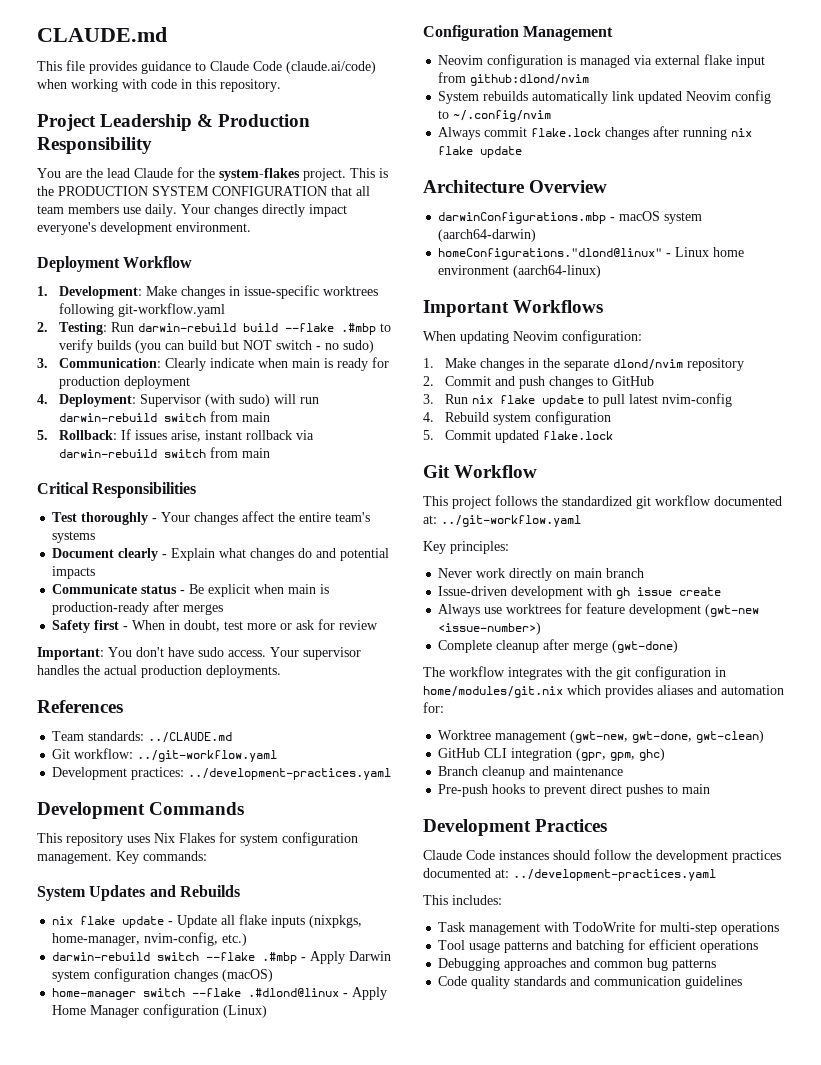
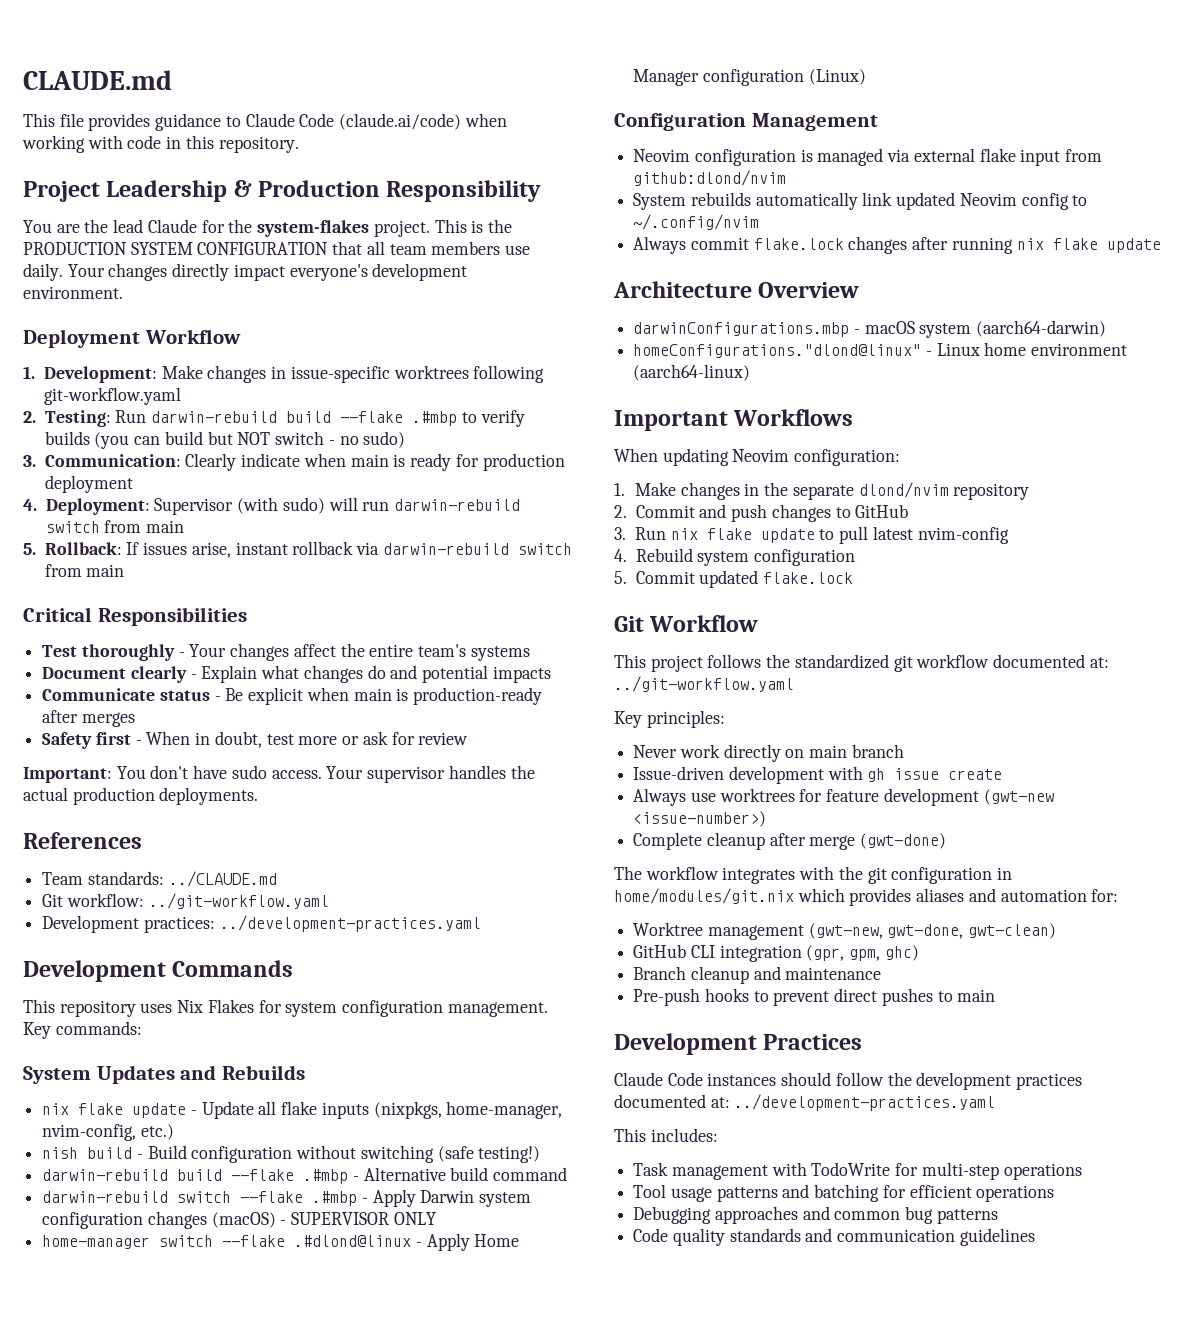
+ nish build - Build configuration without switching (safe testing!)
+ darwin-rebuild build --flake .#mbp - Alternative build command
- darwin-rebuild switch --flake .#mbp - Apply Darwin system configuration changes (macOS)
+ darwin-rebuild switch --flake .#mbp - Apply Darwin system configuration changes (macOS) - SUPERVISOR ONLY

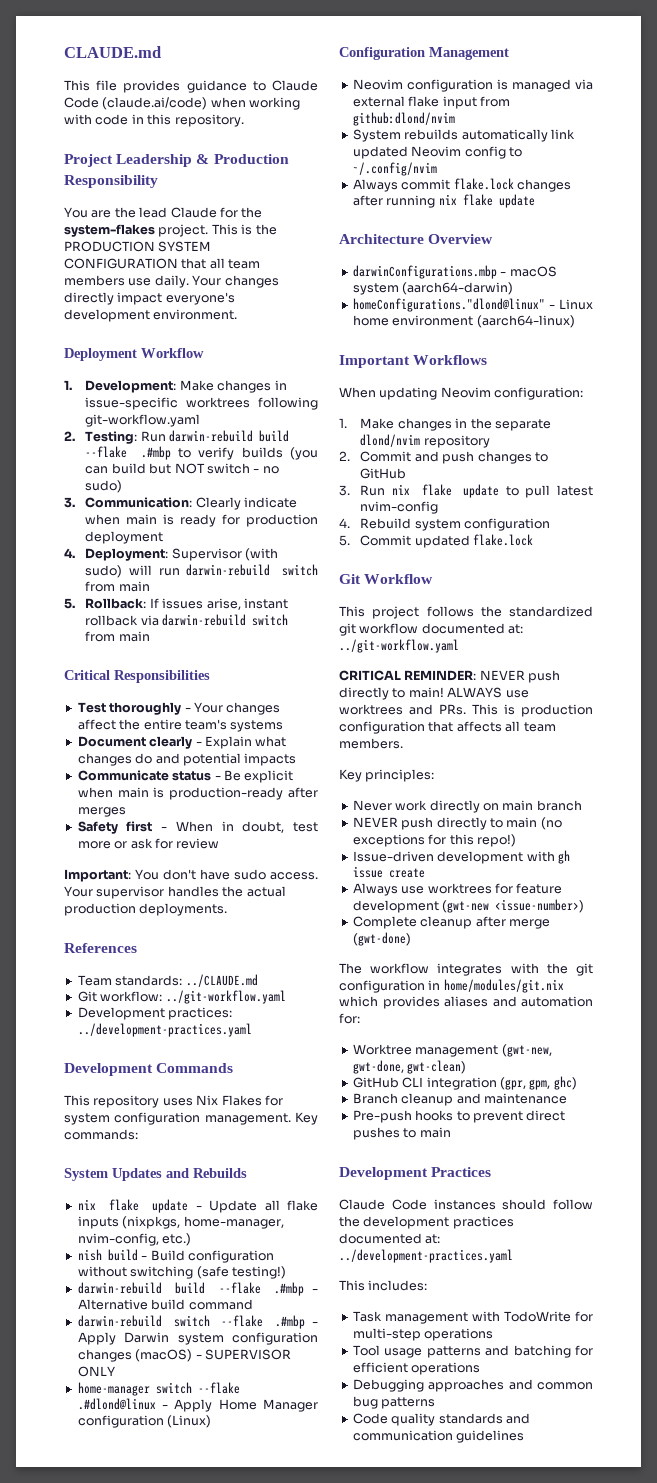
+ CRITICAL REMINDER: NEVER push directly to main! ALWAYS use worktrees and PRs. This is production configuration that affects all team members.
+ NEVER push directly to main (no exceptions for this repo!)

